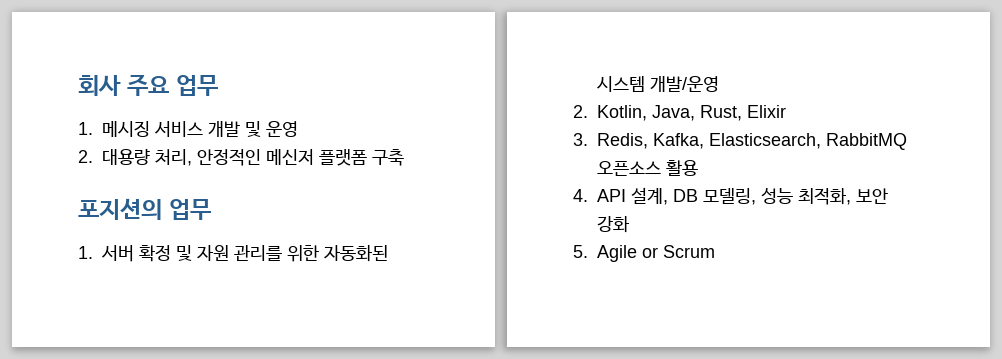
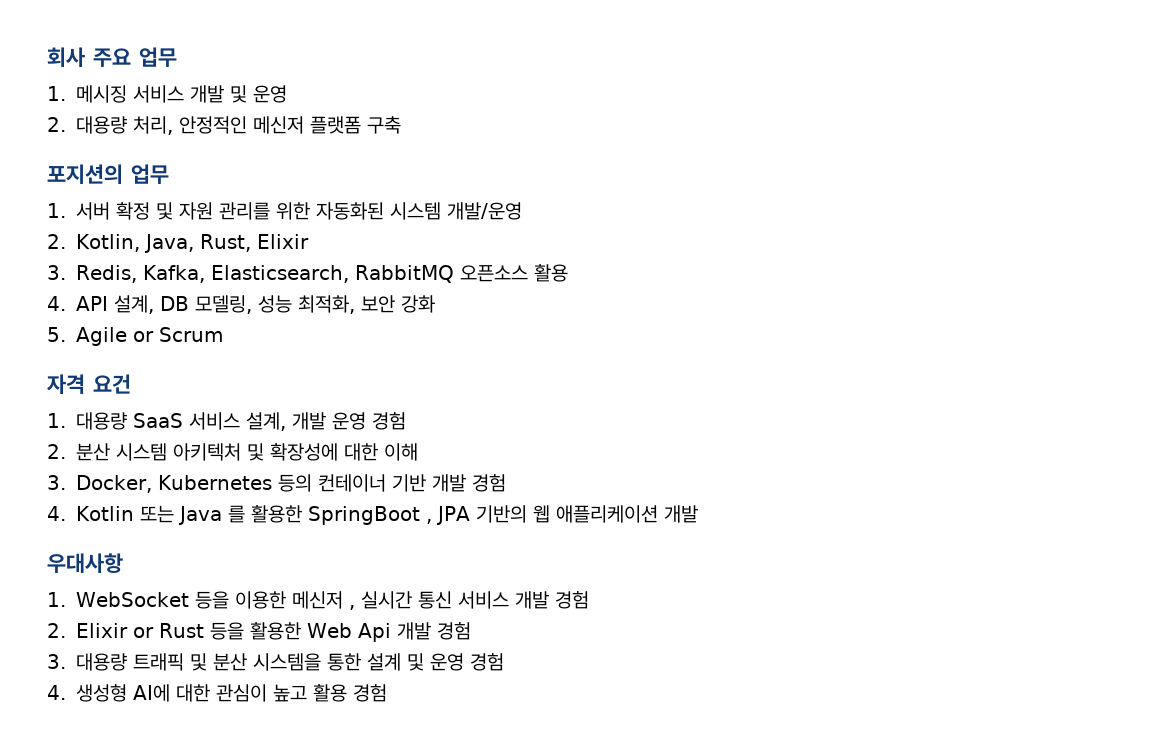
+ 자격 요건
+ 1. 대용량 SaaS 서비스 설계, 개발 운영 경험
+ 2. 분산 시스템 아키텍처 및 확장성에 대한 이해
+ 3. Docker, Kubernetes 등의 컨테이너 기반 개발 경험
+ 4. Kotlin 또는 Java 를 활용한 SpringBoot , JPA 기반의 웹 애플리케이션 개발
+ 우대사항
+ 1. WebSocket 등을 이용한 메신저 , 실시간 통신 서비스 개발 경험
+ 2. Elixir or Rust 등을 활용한 Web Api 개발 경험
+ 3. 대용량 트래픽 및 분산 시스템을 통한 설계 및 운영 경험
+ 4. 생성형 AI에 대한 관심이 높고 활용 경험

